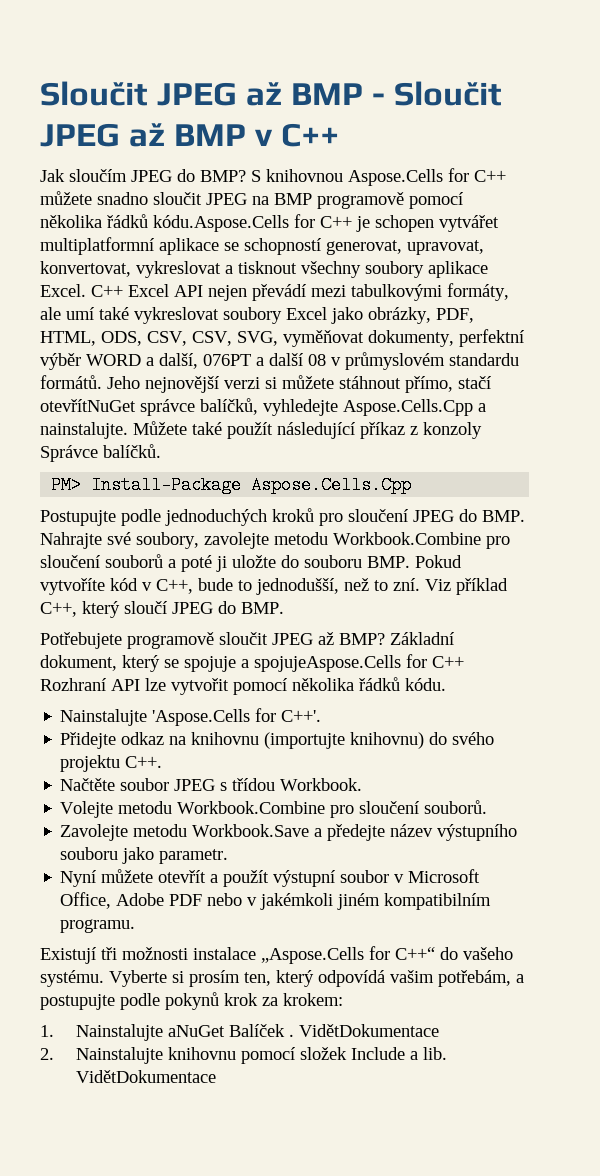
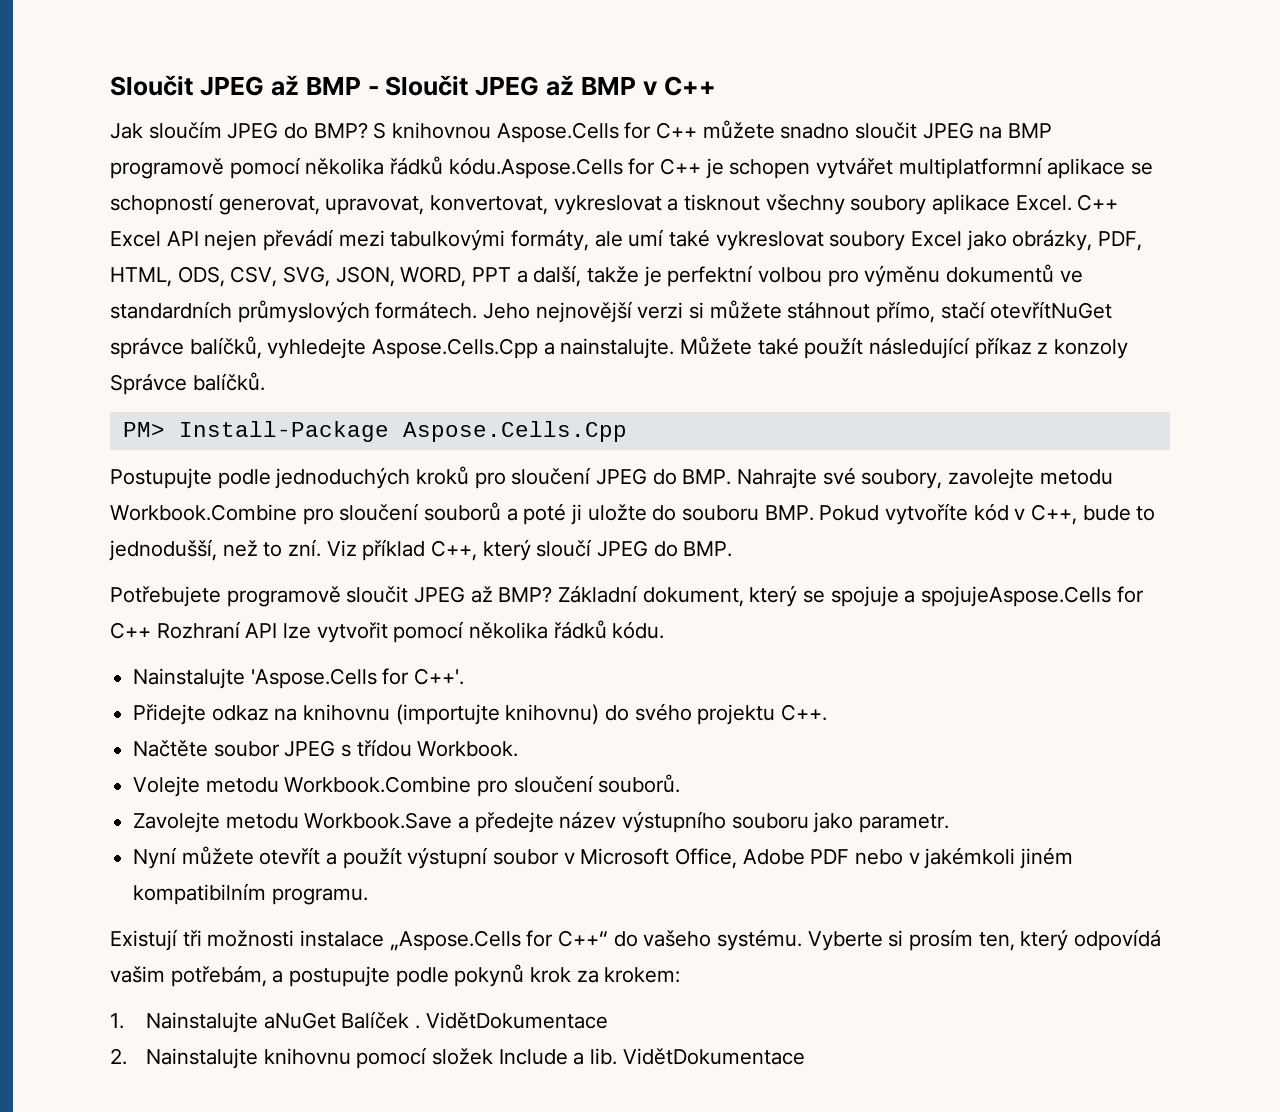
- C++ Excel API nejen převádí mezi tabulkovými formáty, ale umí také vykreslovat soubory Excel jako obrázky, PDF, HTML, ODS, CSV, CSV, SVG, vyměňovat dokumenty, perfektní výběr WORD a další, 076PT a další 08 v průmyslovém standardu formátů.
+ C++ Excel API nejen převádí mezi tabulkovými formáty, ale umí také vykreslovat soubory Excel jako obrázky, PDF, HTML, ODS, CSV, SVG, JSON, WORD, PPT a další, takže je perfektní volbou pro výměnu dokumentů ve standardních průmyslových formátech.

